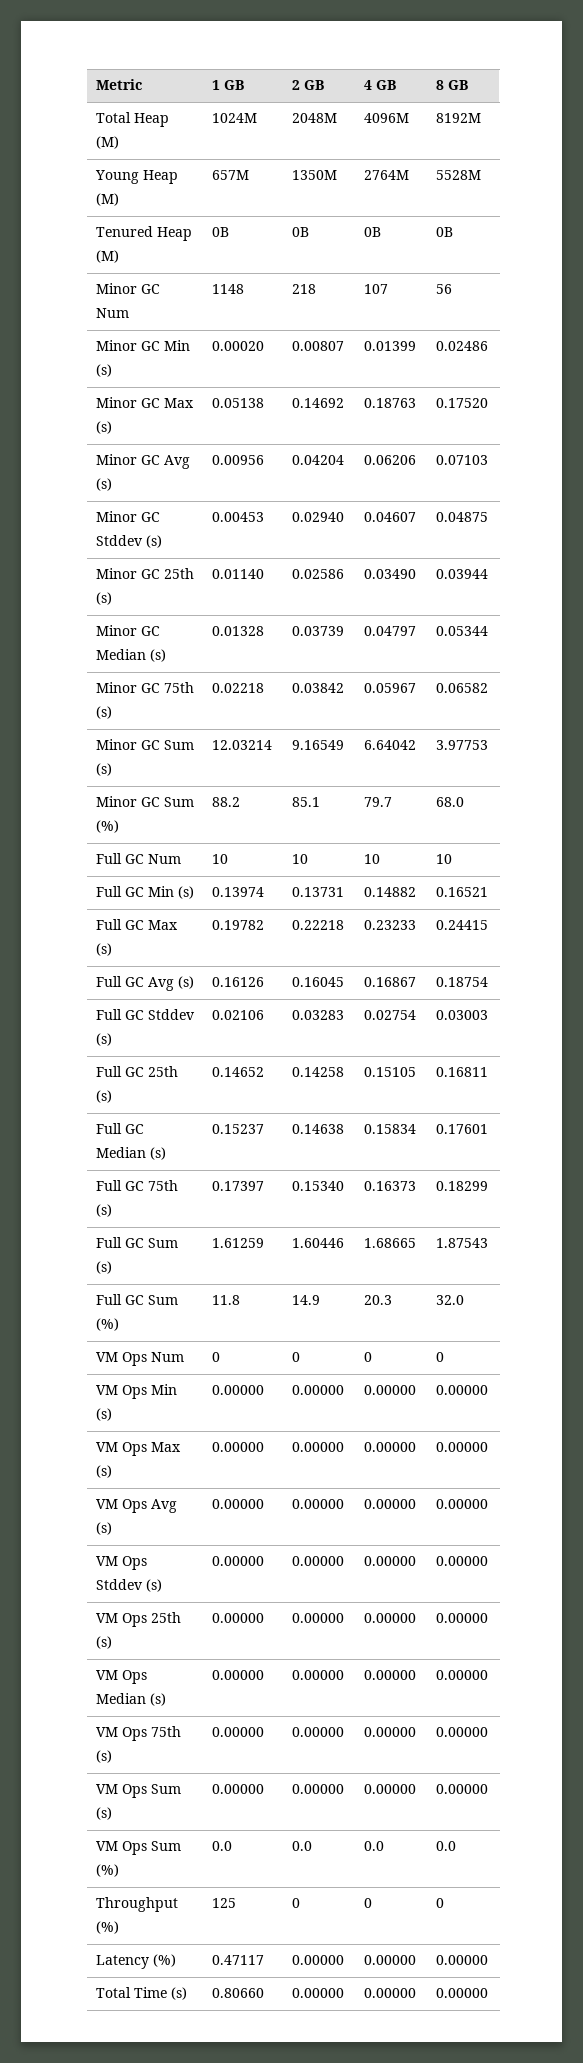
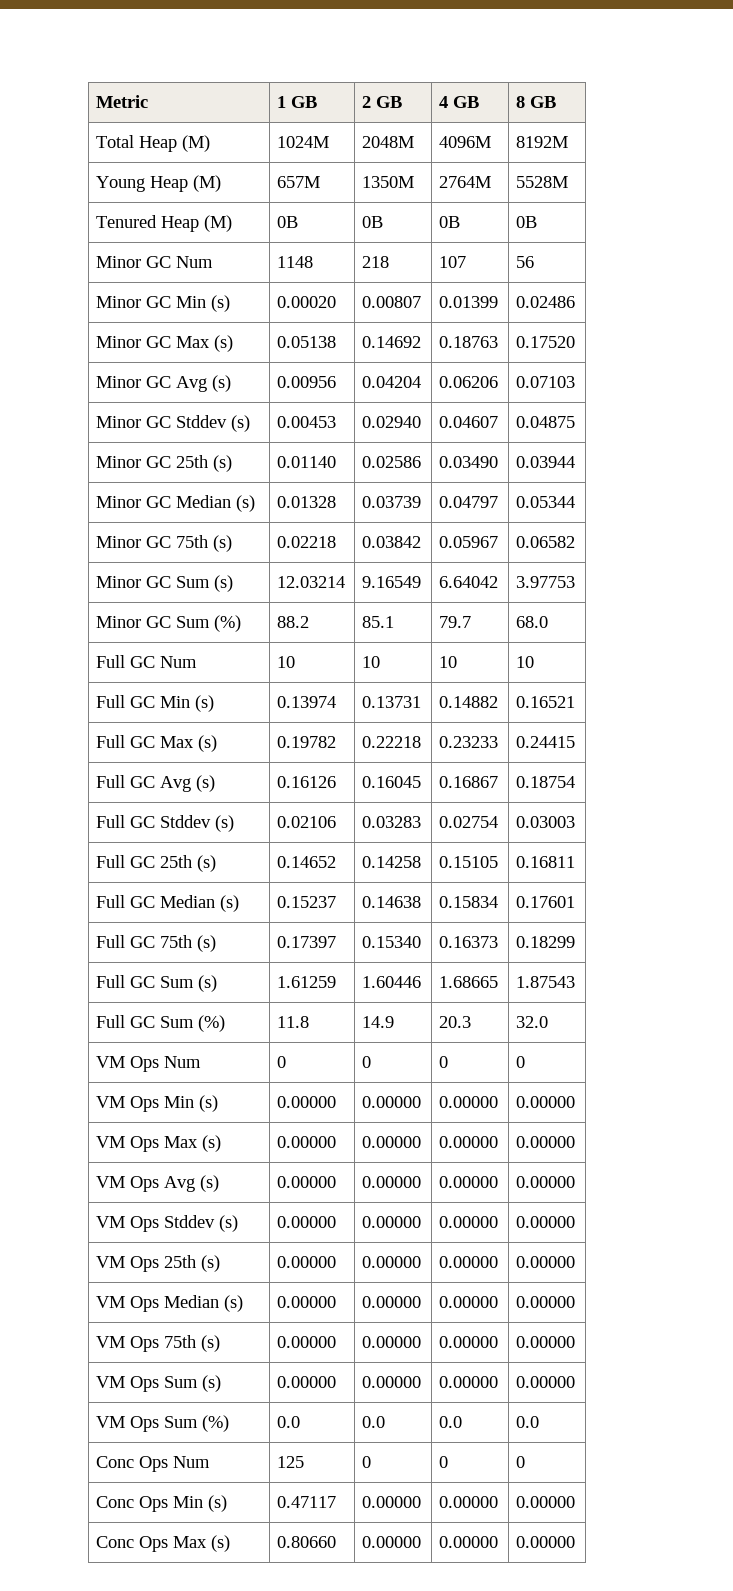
- Throughput (%) | 125 | 0 | 0 | 0
+ Conc Ops Num | 125 | 0 | 0 | 0
- Latency (%) | 0.47117 | 0.00000 | 0.00000 | 0.00000
+ Conc Ops Min (s) | 0.47117 | 0.00000 | 0.00000 | 0.00000
- Total Time (s) | 0.80660 | 0.00000 | 0.00000 | 0.00000
+ Conc Ops Max (s) | 0.80660 | 0.00000 | 0.00000 | 0.00000

